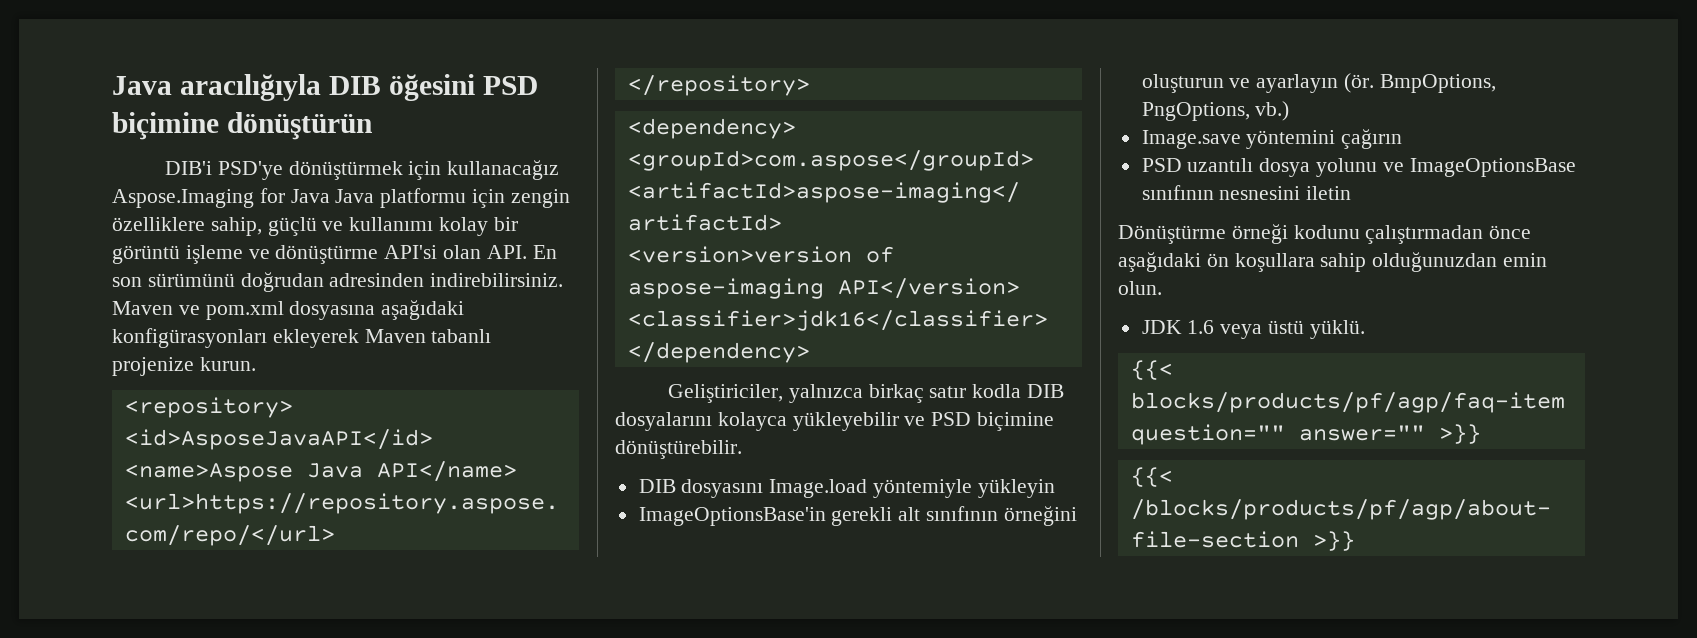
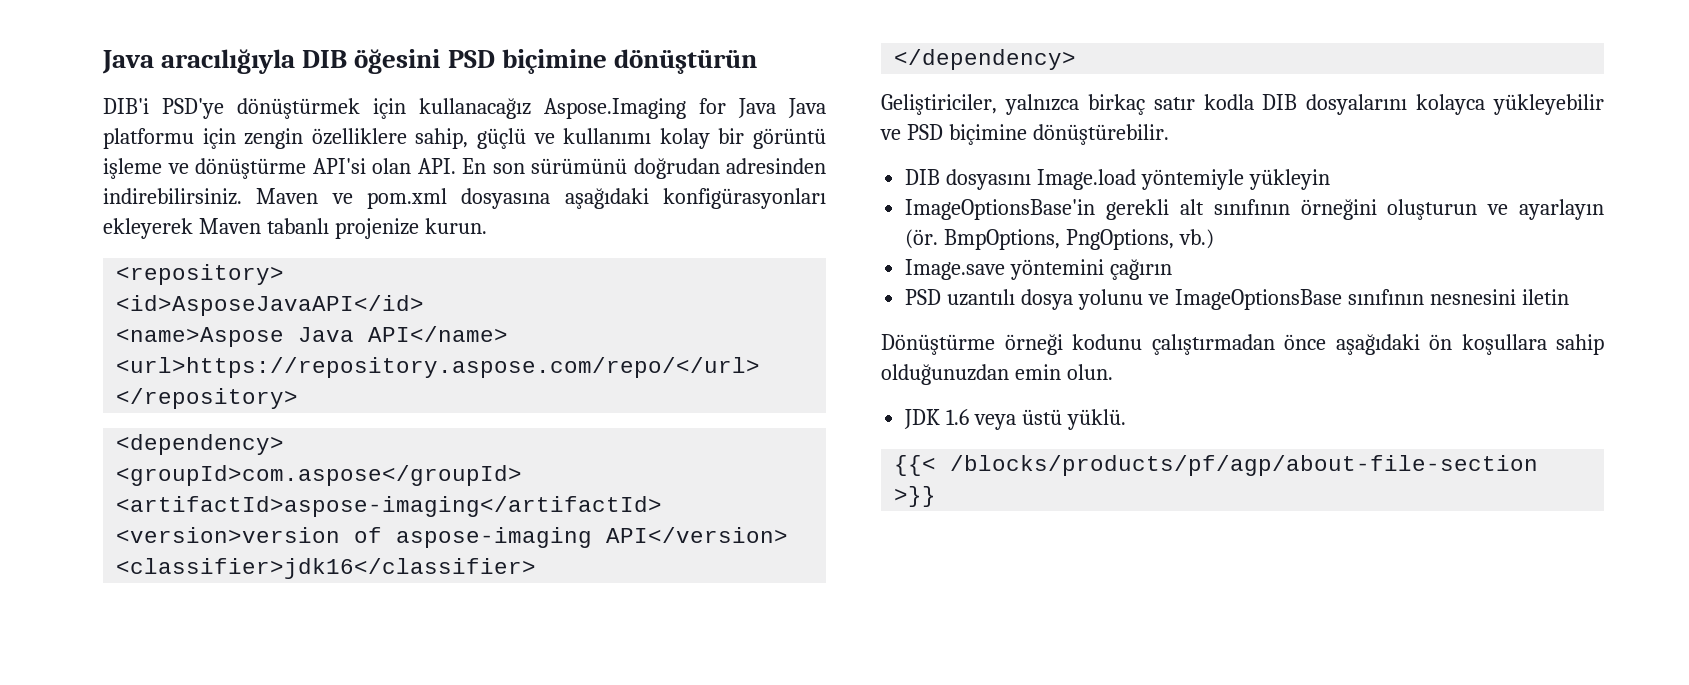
- {{< blocks/products/pf/agp/faq-item question="" answer="" >}}

